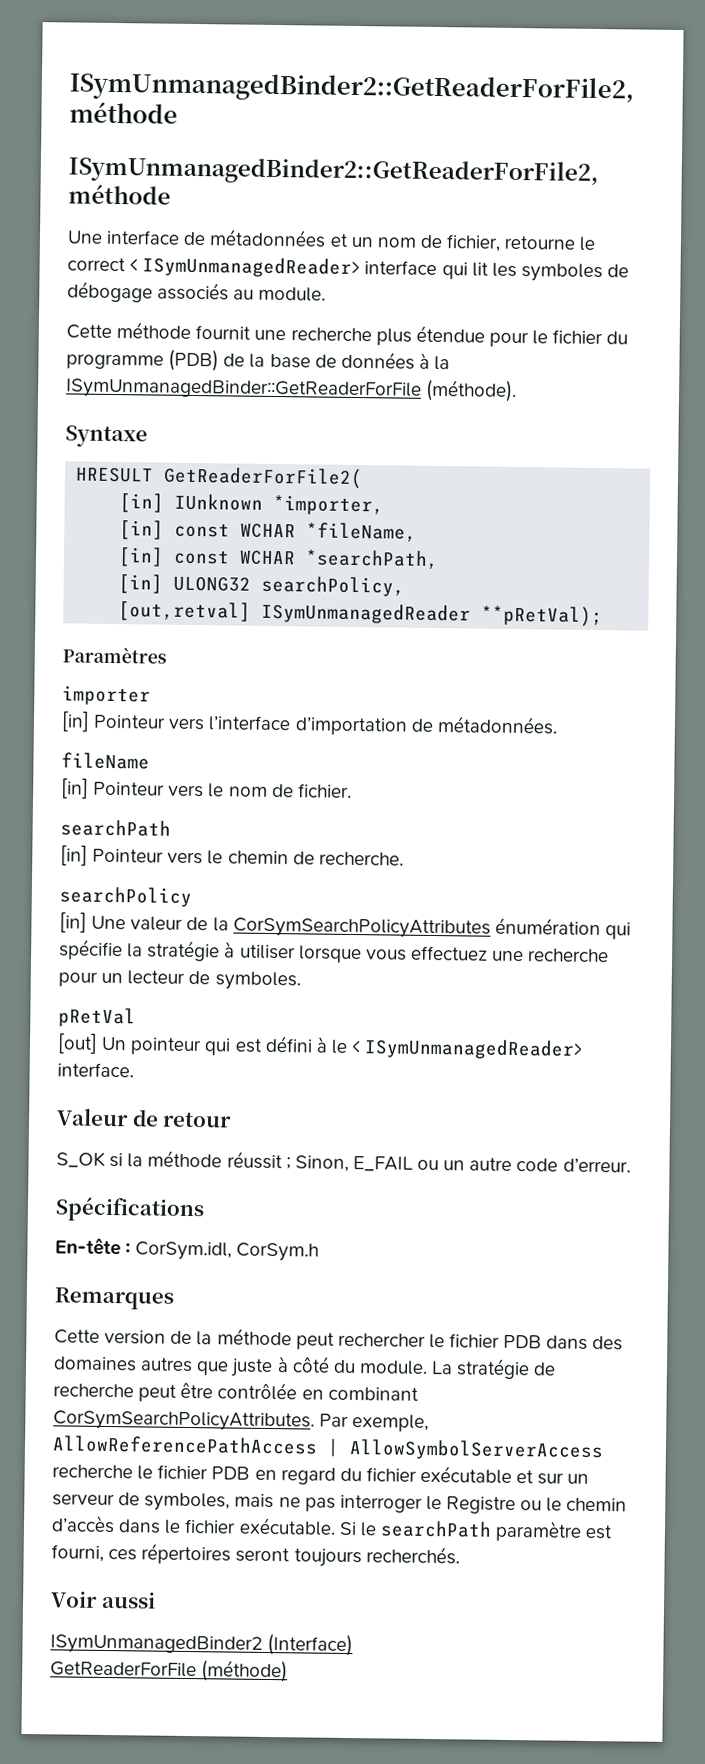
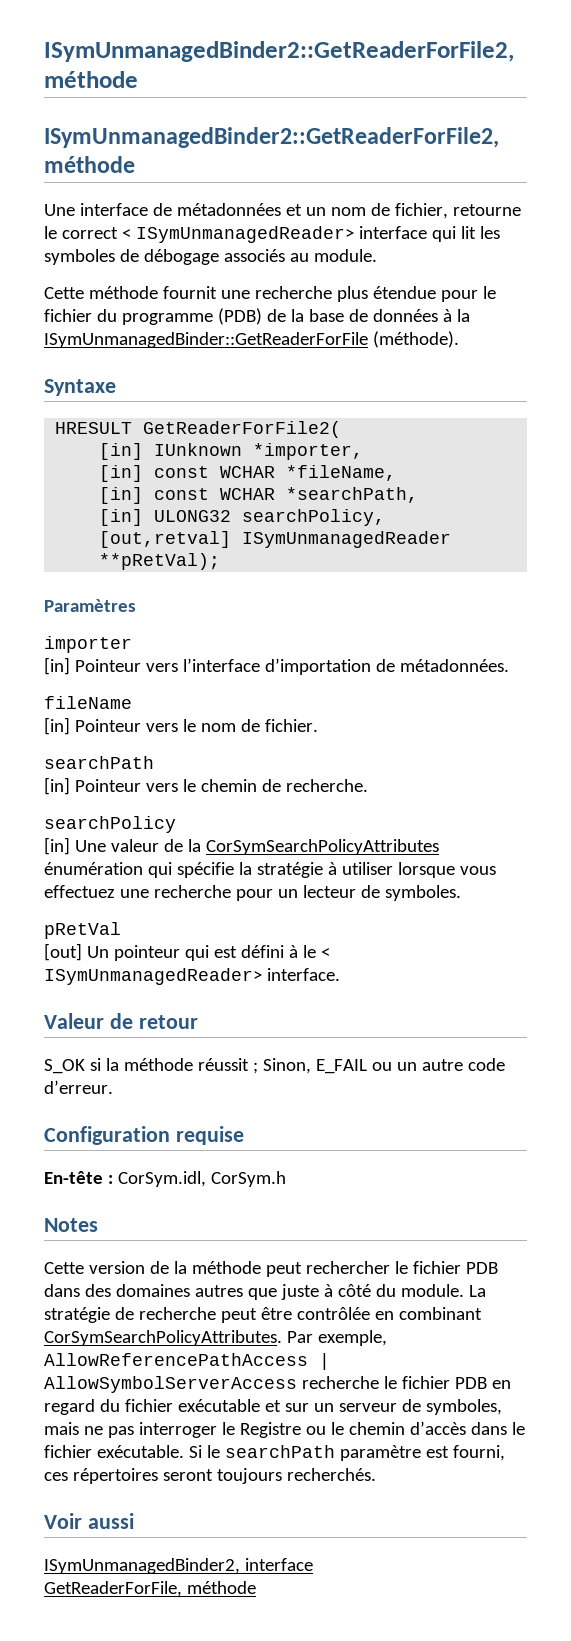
- Spécifications
+ Configuration requise
- Remarques
+ Notes
- ISymUnmanagedBinder2 (Interface)
- GetReaderForFile (méthode)
+ ISymUnmanagedBinder2, interface
+ GetReaderForFile, méthode

